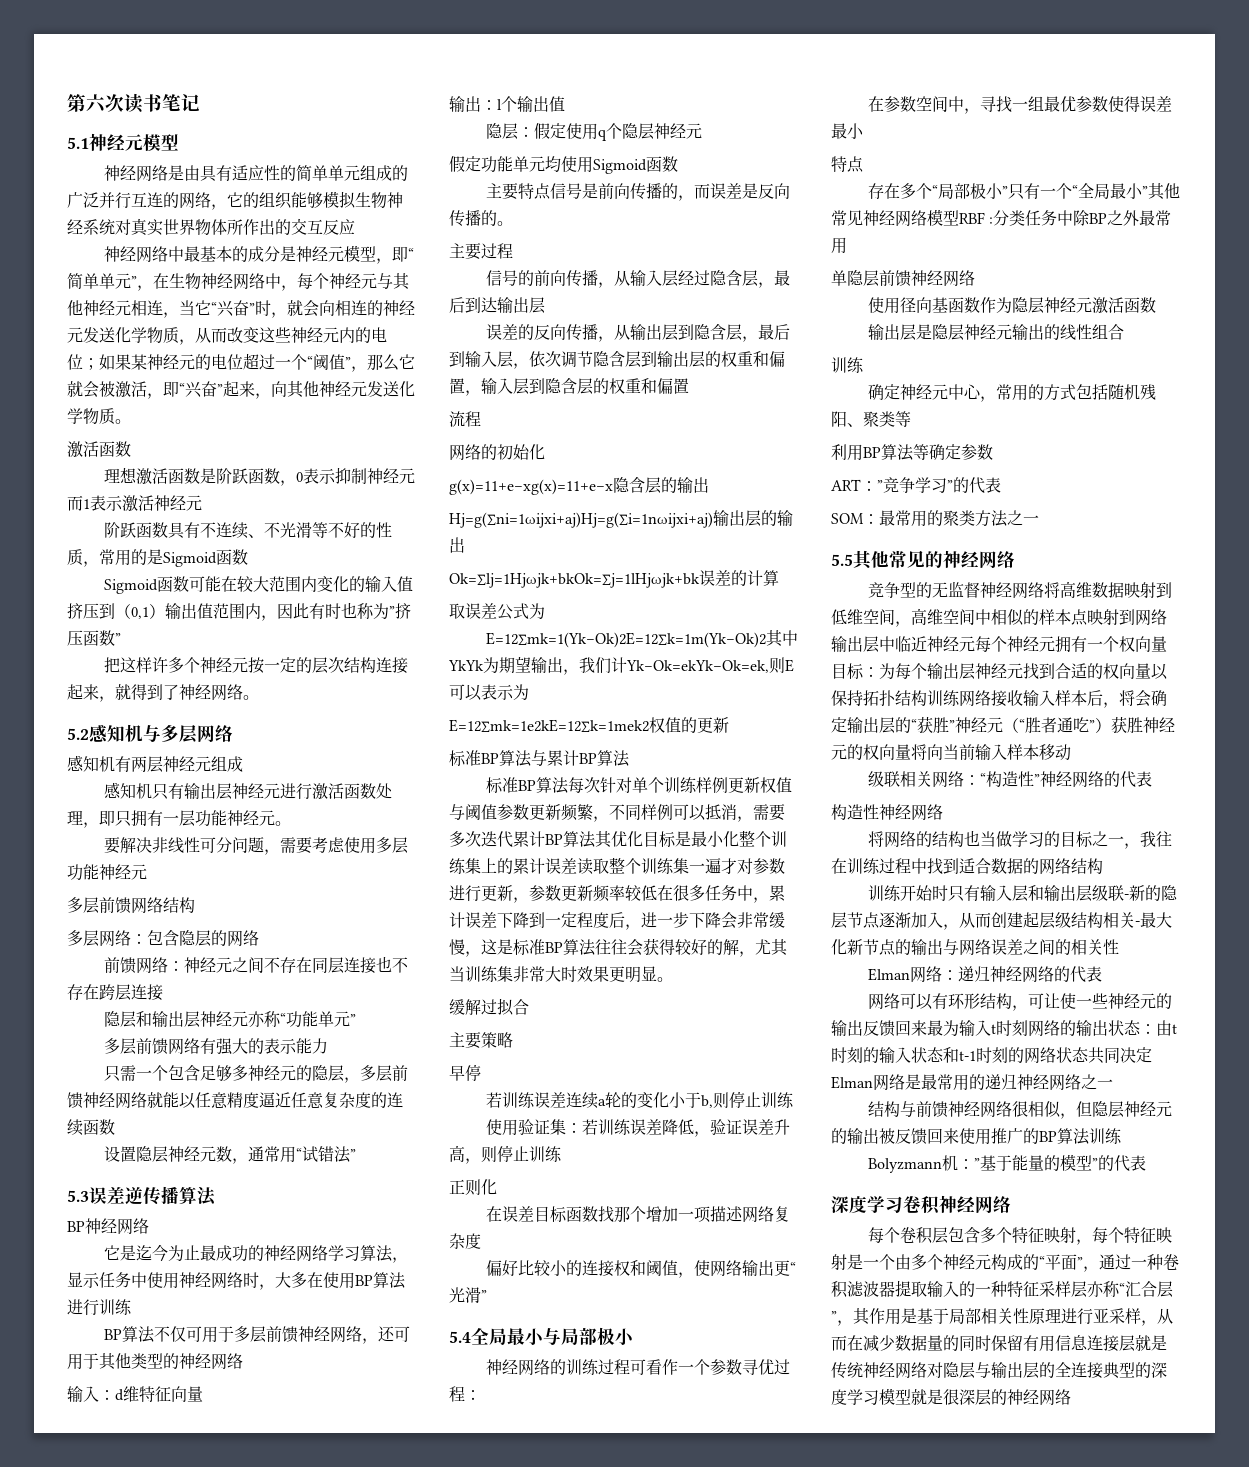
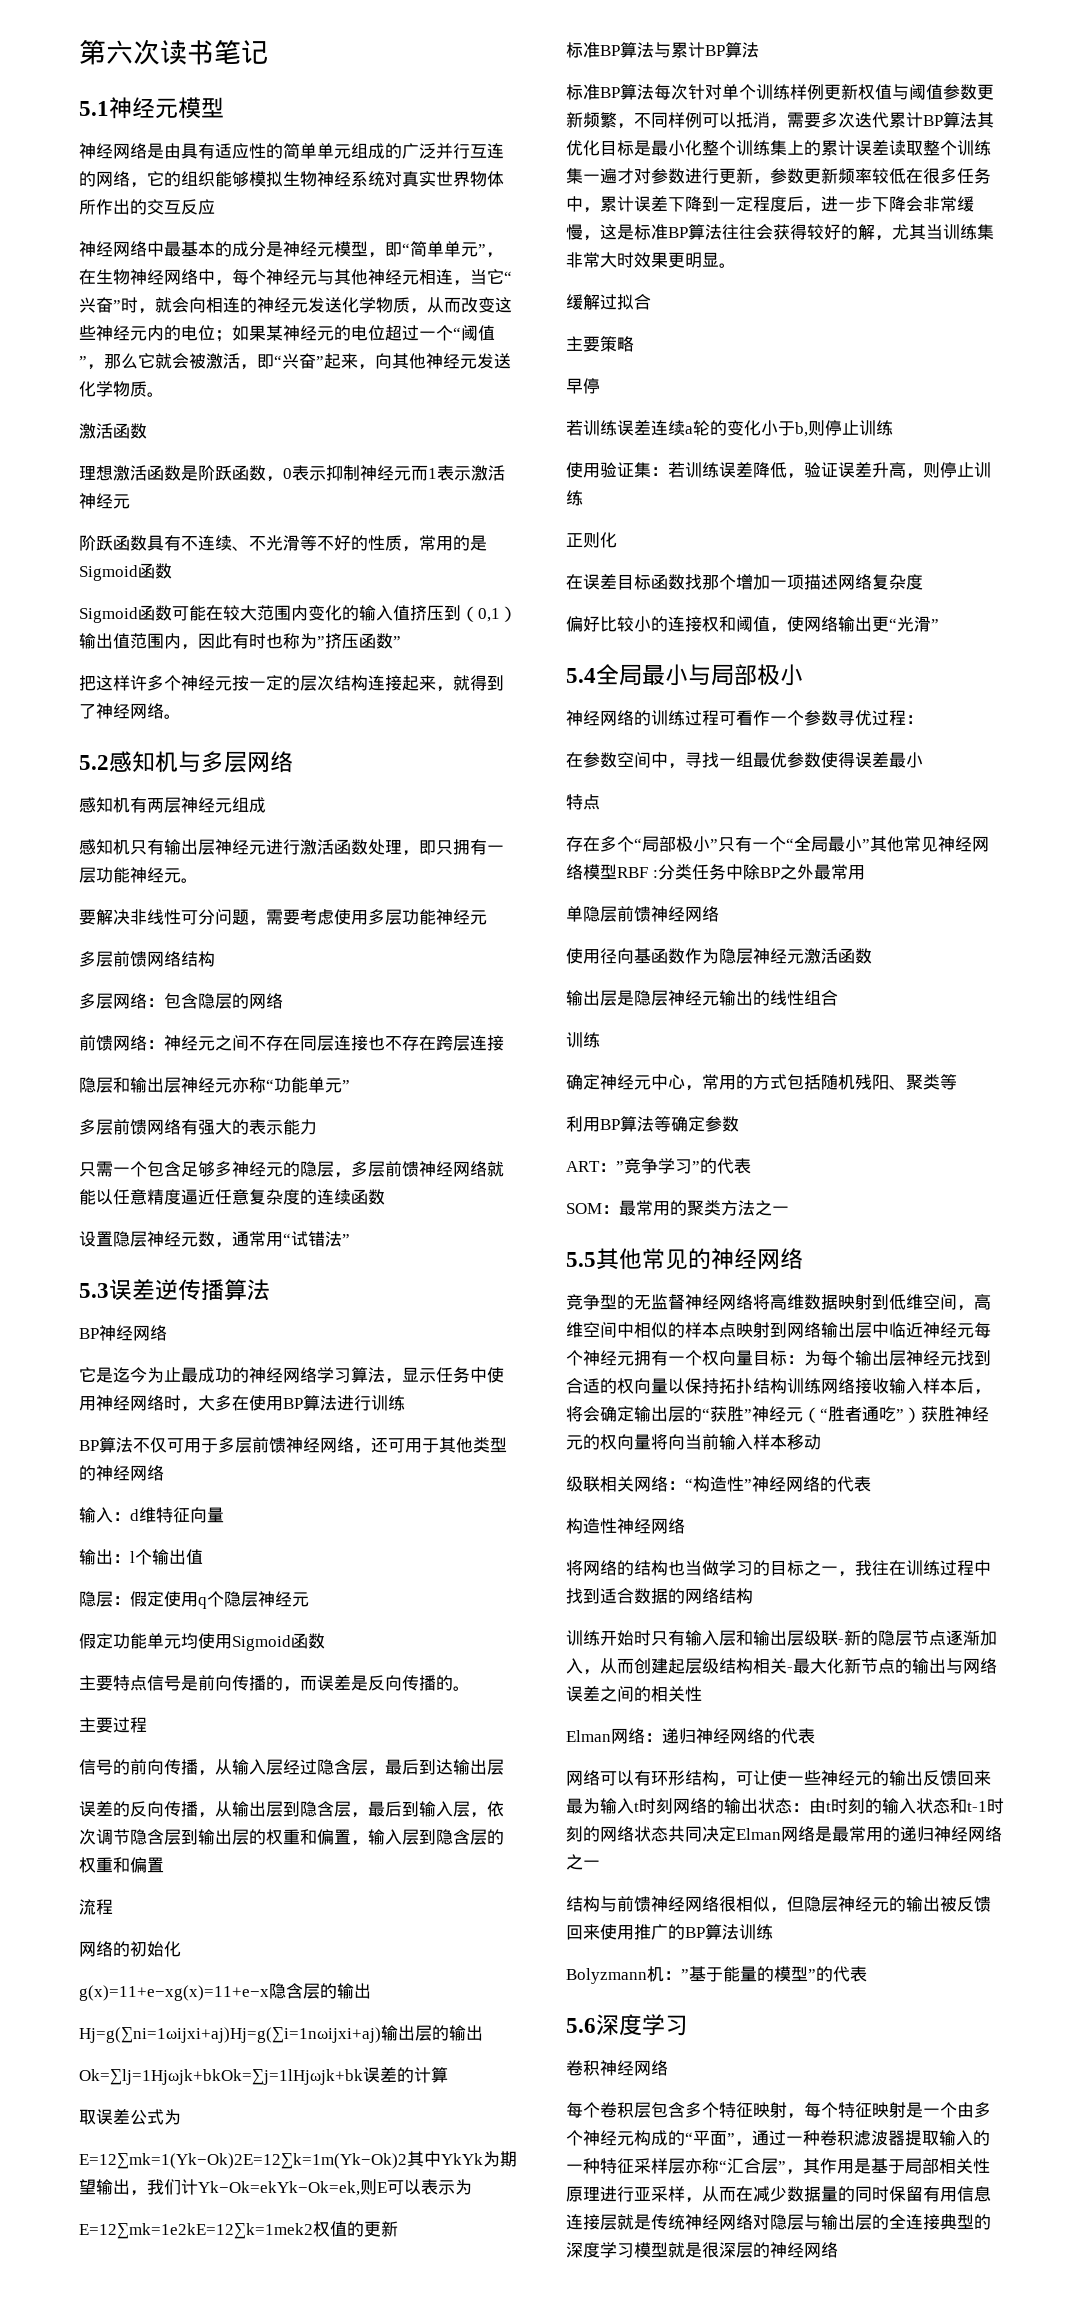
- 深度学习卷积神经网络
+ 5.6深度学习
+ 卷积神经网络

